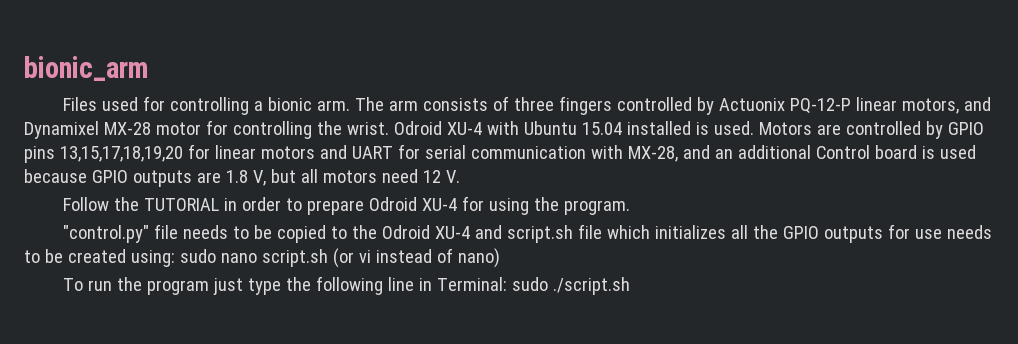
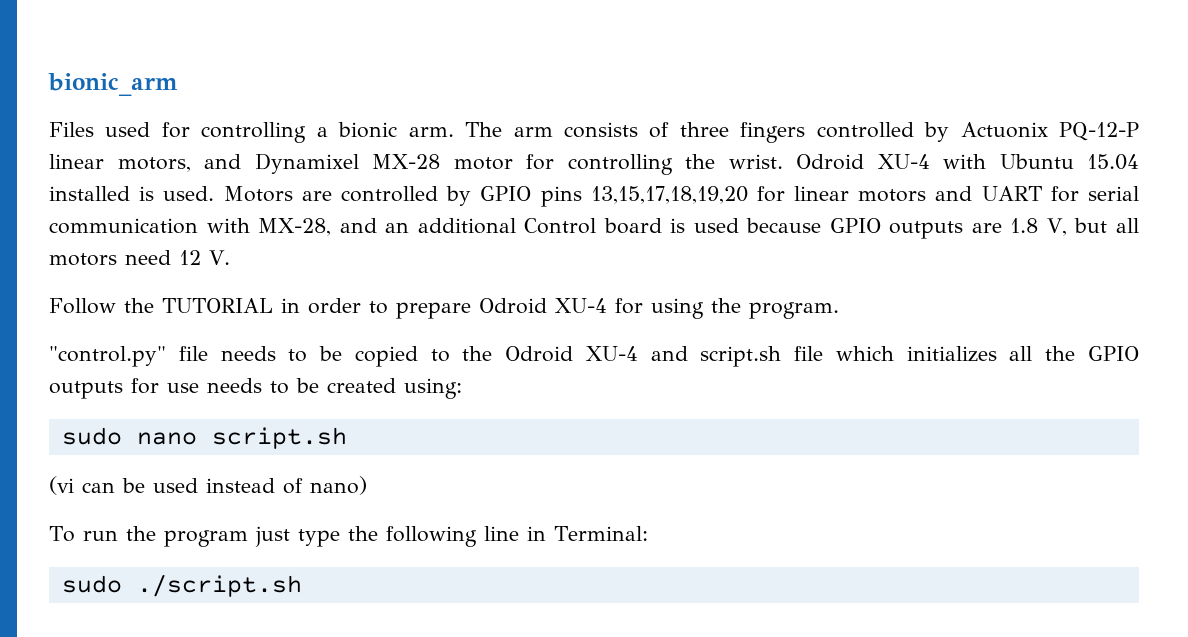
- "control.py" file needs to be copied to the Odroid XU-4 and script.sh file which initializes all the GPIO outputs for use needs to be created using: sudo nano script.sh (or vi instead of nano)
+ "control.py" file needs to be copied to the Odroid XU-4 and script.sh file which initializes all the GPIO outputs for use needs to be created using:
+ sudo nano script.sh
+ (vi can be used instead of nano)
- To run the program just type the following line in Terminal: sudo ./script.sh
+ To run the program just type the following line in Terminal:
+ sudo ./script.sh

